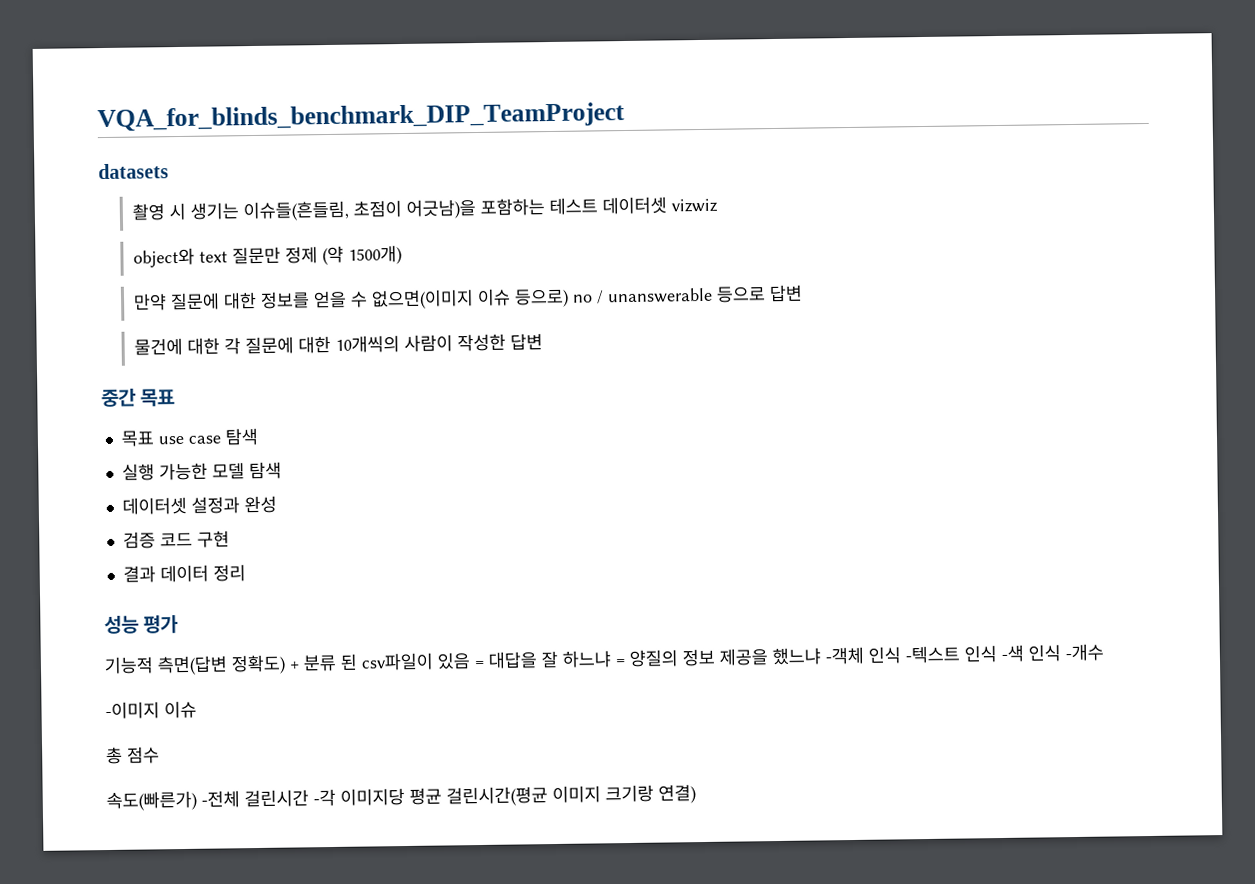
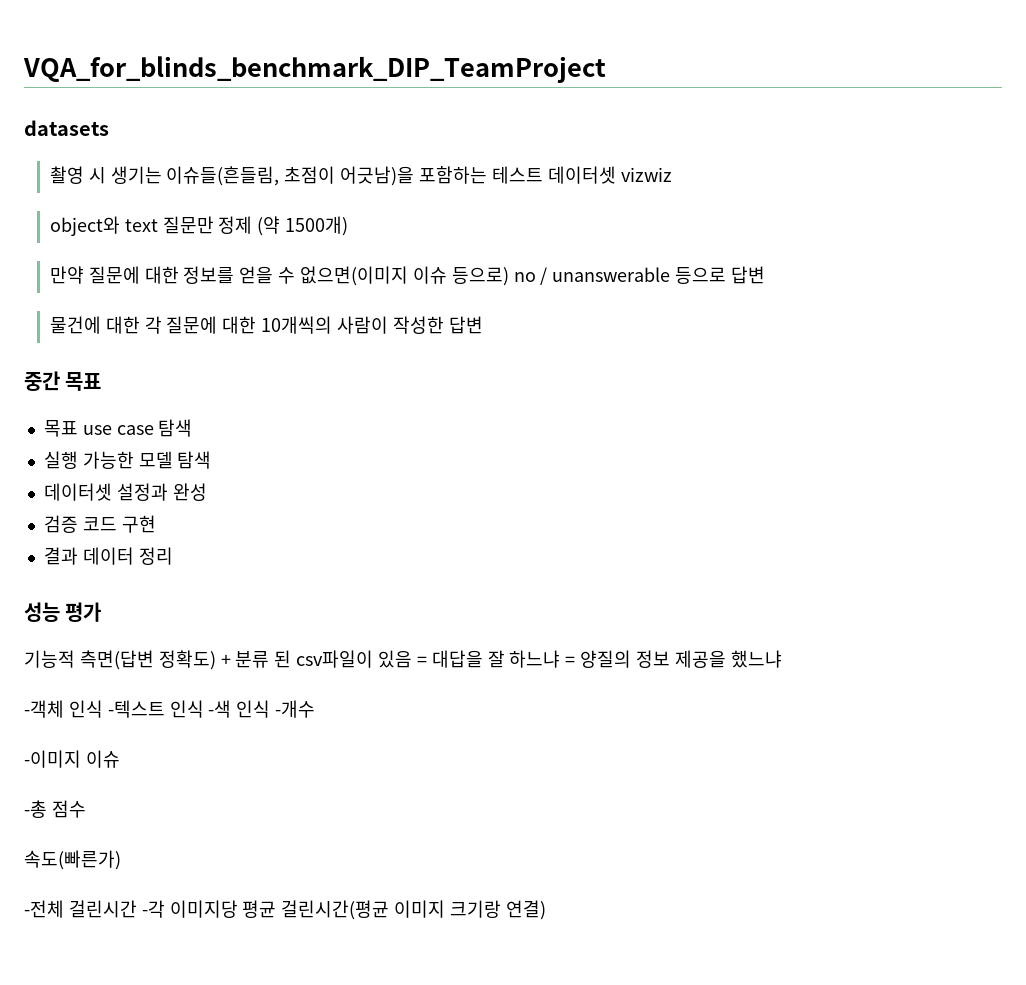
- 기능적 측면(답변 정확도) + 분류 된 csv파일이 있음 = 대답을 잘 하느냐 = 양질의 정보 제공을 했느냐 -객체 인식 -텍스트 인식 -색 인식 -개수
+ 기능적 측면(답변 정확도) + 분류 된 csv파일이 있음 = 대답을 잘 하느냐 = 양질의 정보 제공을 했느냐
+ -객체 인식 -텍스트 인식 -색 인식 -개수
- 총 점수
+ -총 점수
- 속도(빠른가) -전체 걸린시간 -각 이미지당 평균 걸린시간(평균 이미지 크기랑 연결)
+ 속도(빠른가)
+ -전체 걸린시간 -각 이미지당 평균 걸린시간(평균 이미지 크기랑 연결)

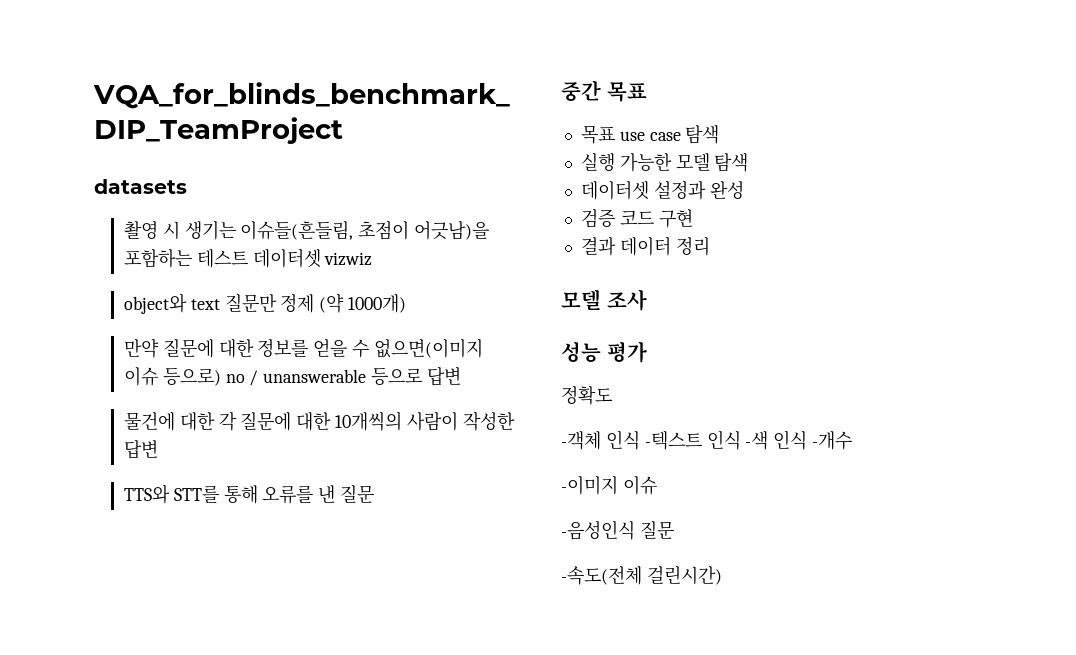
- object와 text 질문만 정제 (약 1500개)
+ object와 text 질문만 정제 (약 1000개)
+ TTS와 STT를 통해 오류를 낸 질문
+ 모델 조사
- 기능적 측면(답변 정확도) + 분류 된 csv파일이 있음 = 대답을 잘 하느냐 = 양질의 정보 제공을 했느냐
+ 정확도
- -총 점수
- 속도(빠른가)
- -전체 걸린시간 -각 이미지당 평균 걸린시간(평균 이미지 크기랑 연결)
+ -음성인식 질문
+ -속도(전체 걸린시간)

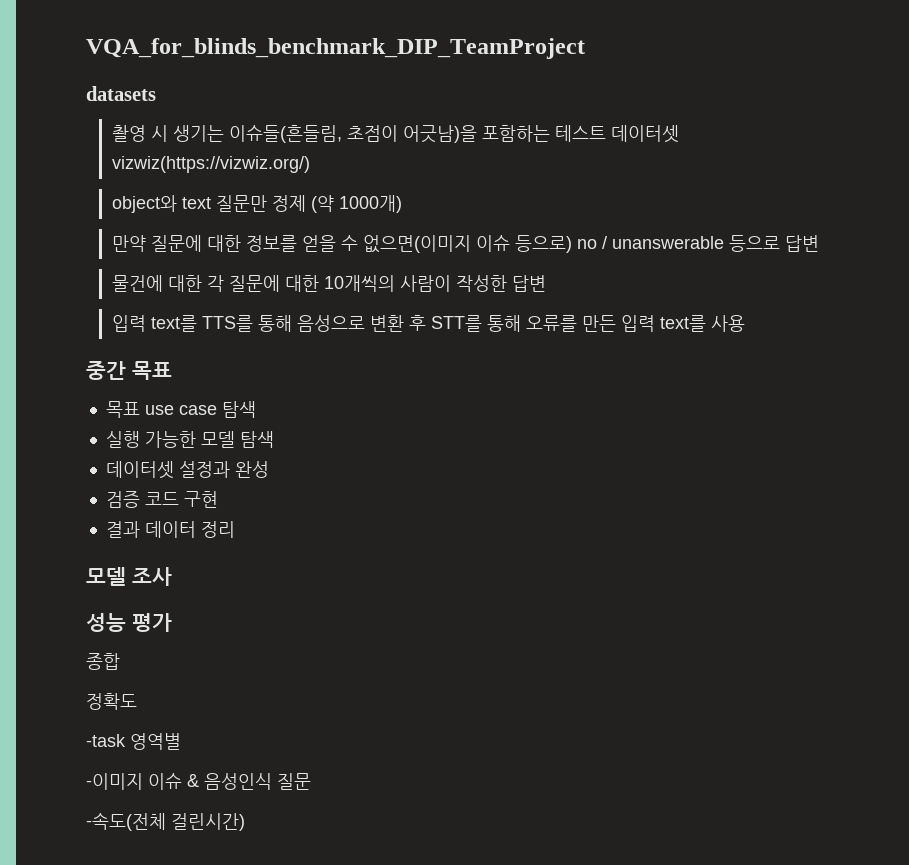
- 촬영 시 생기는 이슈들(흔들림, 초점이 어긋남)을 포함하는 테스트 데이터셋 vizwiz
+ 촬영 시 생기는 이슈들(흔들림, 초점이 어긋남)을 포함하는 테스트 데이터셋 vizwiz(https://vizwiz.org/)
- TTS와 STT를 통해 오류를 낸 질문
+ 입력 text를 TTS를 통해 음성으로 변환 후 STT를 통해 오류를 만든 입력 text를 사용
+ 종합
- -객체 인식 -텍스트 인식 -색 인식 -개수
+ -task 영역별
- -이미지 이슈
- -음성인식 질문
+ -이미지 이슈 & 음성인식 질문

